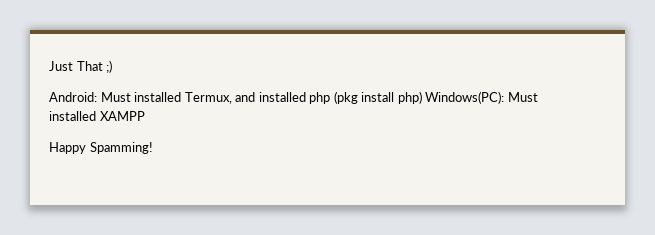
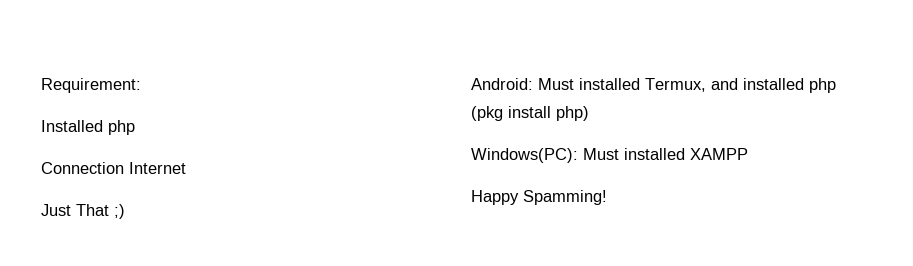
+ Requirement:
+ Installed php
+ Connection Internet
- Android: Must installed Termux, and installed php (pkg install php) Windows(PC): Must installed XAMPP
+ Android: Must installed Termux, and installed php (pkg install php)
+ Windows(PC): Must installed XAMPP

